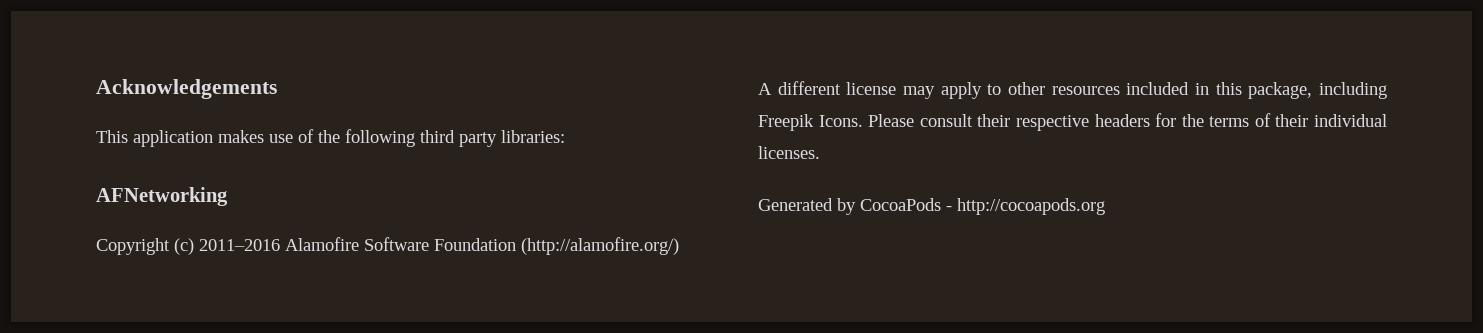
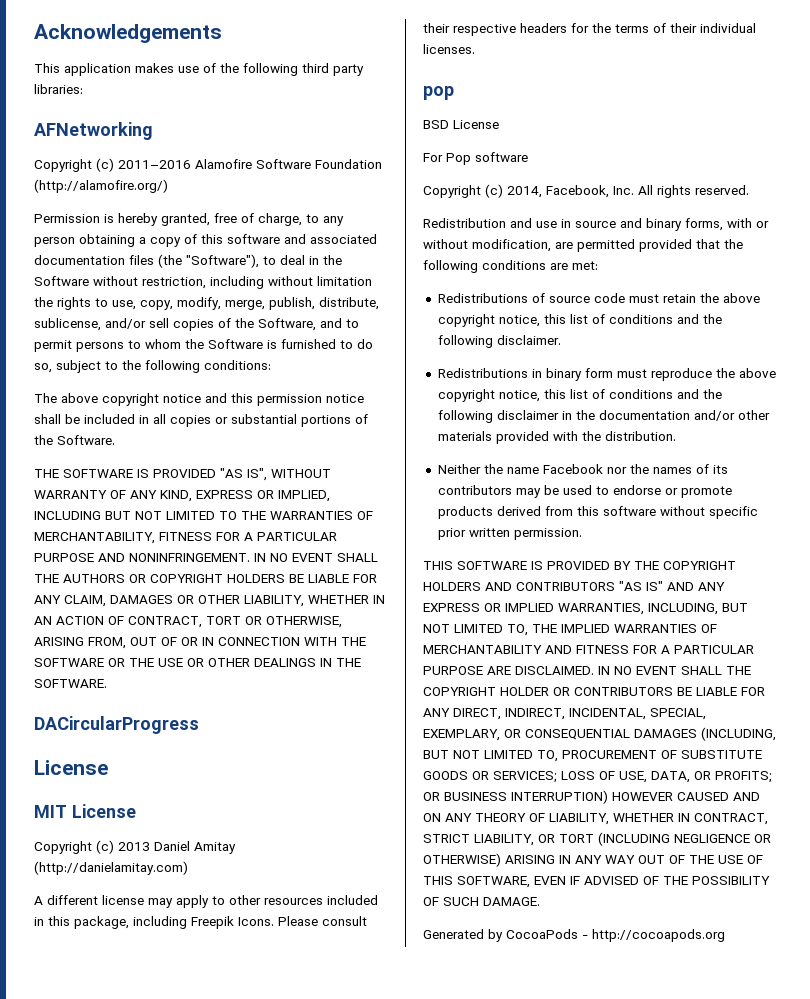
+ Permission is hereby granted, free of charge, to any person obtaining a copy of this software and associated documentation files (the "Software"), to deal in the Software without restriction, including without limitation the rights to use, copy, modify, merge, publish, distribute, sublicense, and/or sell copies of the Software, and to permit persons to whom the Software is furnished to do so, subject to the following conditions:
+ The above copyright notice and this permission notice shall be included in all copies or substantial portions of the Software.
+ THE SOFTWARE IS PROVIDED "AS IS", WITHOUT WARRANTY OF ANY KIND, EXPRESS OR IMPLIED, INCLUDING BUT NOT LIMITED TO THE WARRANTIES OF MERCHANTABILITY, FITNESS FOR A PARTICULAR PURPOSE AND NONINFRINGEMENT. IN NO EVENT SHALL THE AUTHORS OR COPYRIGHT HOLDERS BE LIABLE FOR ANY CLAIM, DAMAGES OR OTHER LIABILITY, WHETHER IN AN ACTION OF CONTRACT, TORT OR OTHERWISE, ARISING FROM, OUT OF OR IN CONNECTION WITH THE SOFTWARE OR THE USE OR OTHER DEALINGS IN THE SOFTWARE.
+ DACircularProgress
+ License
+ MIT License
+ Copyright (c) 2013 Daniel Amitay (http://danielamitay.com)
+ pop
+ BSD License
+ For Pop software
+ Copyright (c) 2014, Facebook, Inc. All rights reserved.
+ Redistribution and use in source and binary forms, with or without modification, are permitted provided that the following conditions are met:
+ Redistributions of source code must retain the above copyright notice, this list of conditions and the following disclaimer.
+ Redistributions in binary form must reproduce the above copyright notice, this list of conditions and the following disclaimer in the documentation and/or other materials provided with the distribution.
+ Neither the name Facebook nor the names of its contributors may be used to endorse or promote products derived from this software without specific prior written permission.
+ THIS SOFTWARE IS PROVIDED BY THE COPYRIGHT HOLDERS AND CONTRIBUTORS "AS IS" AND ANY EXPRESS OR IMPLIED WARRANTIES, INCLUDING, BUT NOT LIMITED TO, THE IMPLIED WARRANTIES OF MERCHANTABILITY AND FITNESS FOR A PARTICULAR PURPOSE ARE DISCLAIMED. IN NO EVENT SHALL THE COPYRIGHT HOLDER OR CONTRIBUTORS BE LIABLE FOR ANY DIRECT, INDIRECT, INCIDENTAL, SPECIAL, EXEMPLARY, OR CONSEQUENTIAL DAMAGES (INCLUDING, BUT NOT LIMITED TO, PROCUREMENT OF SUBSTITUTE GOODS OR SERVICES; LOSS OF USE, DATA, OR PROFITS; OR BUSINESS INTERRUPTION) HOWEVER CAUSED AND ON ANY THEORY OF LIABILITY, WHETHER IN CONTRACT, STRICT LIABILITY, OR TORT (INCLUDING NEGLIGENCE OR OTHERWISE) ARISING IN ANY WAY OUT OF THE USE OF THIS SOFTWARE, EVEN IF ADVISED OF THE POSSIBILITY OF SUCH DAMAGE.

